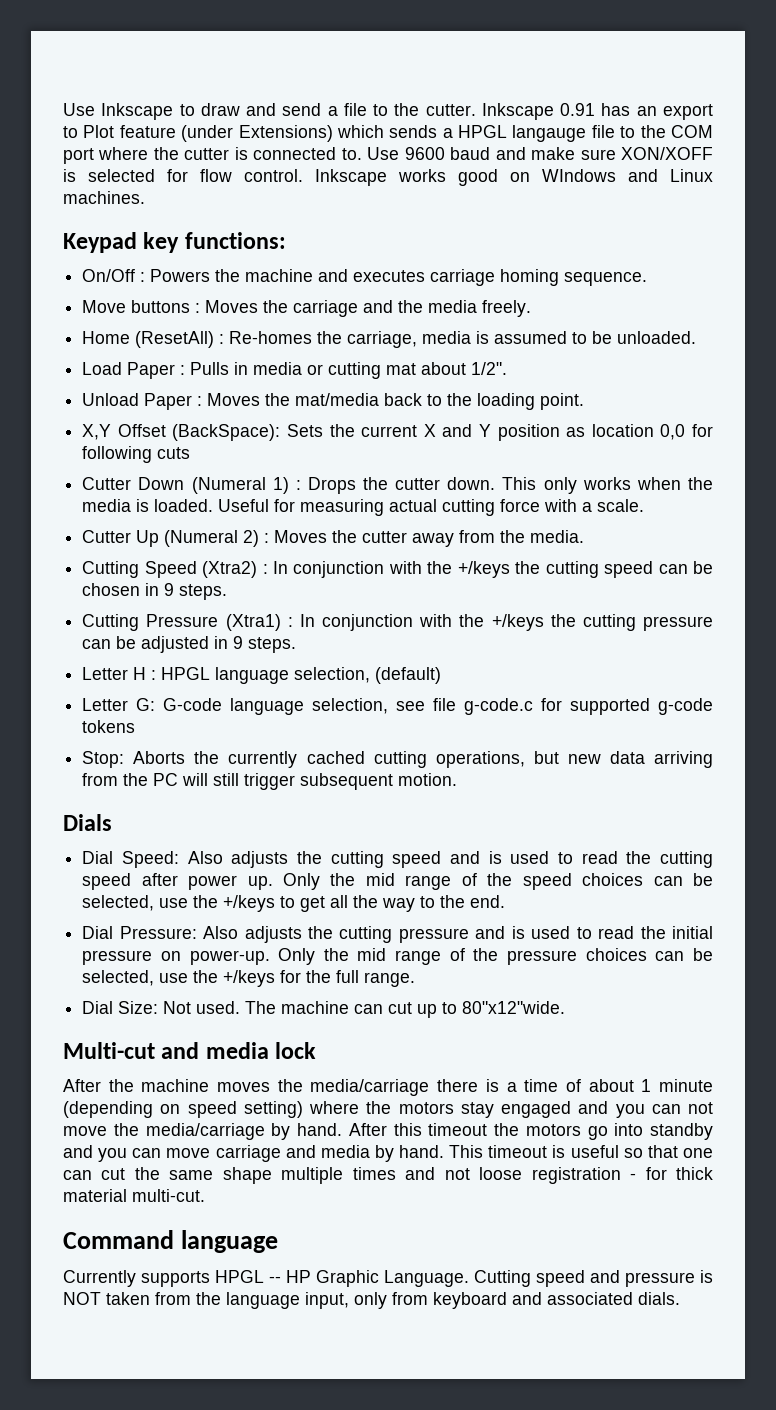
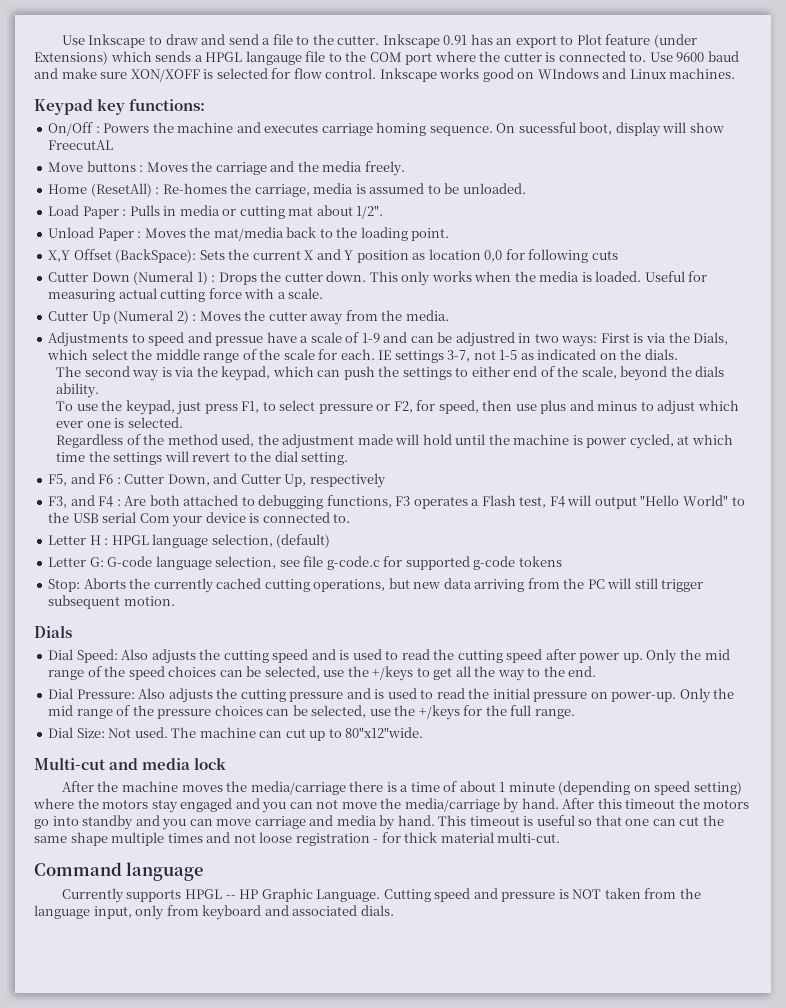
+ On sucessful boot, display will show FreecutAL
- Cutting Speed (Xtra2) : In conjunction with the +/keys the cutting speed can be chosen in 9 steps.
- Cutting Pressure (Xtra1) : In conjunction with the +/keys the cutting pressure can be adjusted in 9 steps.
+ Adjustments to speed and pressue have a scale of 1-9 and can be adjustred in two ways: First is via the Dials, which select the middle range of the scale for each. IE settings 3-7, not 1-5 as indicated on the dials.
+ The second way is via the keypad, which can push the settings to either end of the scale, beyond the dials ability.
+ To use the keypad, just press F1, to select pressure or F2, for speed, then use plus and minus to adjust which ever one is selected.
+ Regardless of the method used, the adjustment made will hold until the machine is power cycled, at which time the settings will revert to the dial setting.
+ F5, and F6 : Cutter Down, and Cutter Up, respectively
+ F3, and F4 : Are both attached to debugging functions, F3 operates a Flash test, F4 will output "Hello World" to the USB serial Com your device is connected to.

